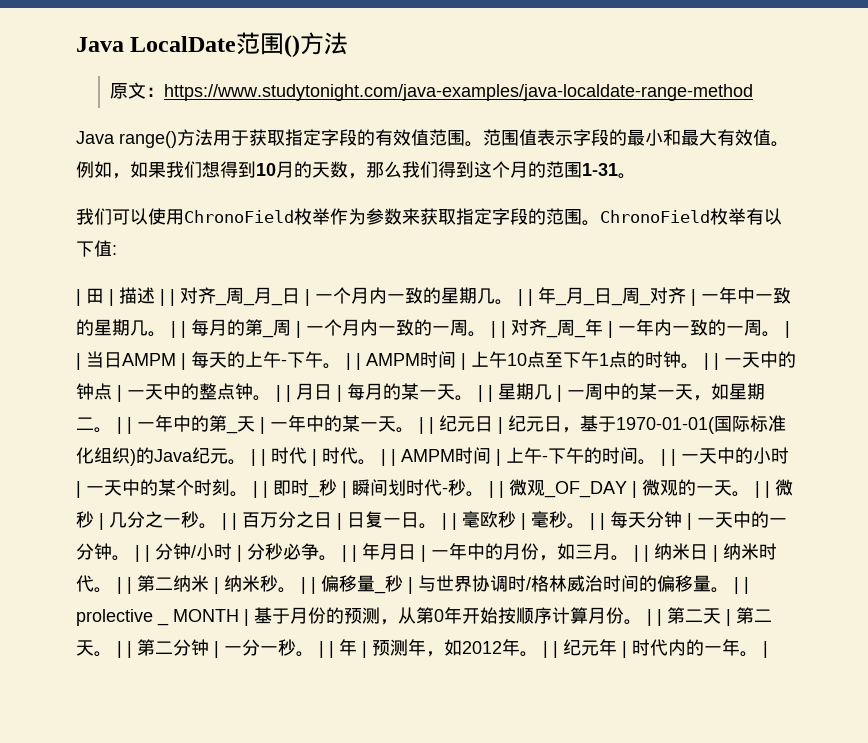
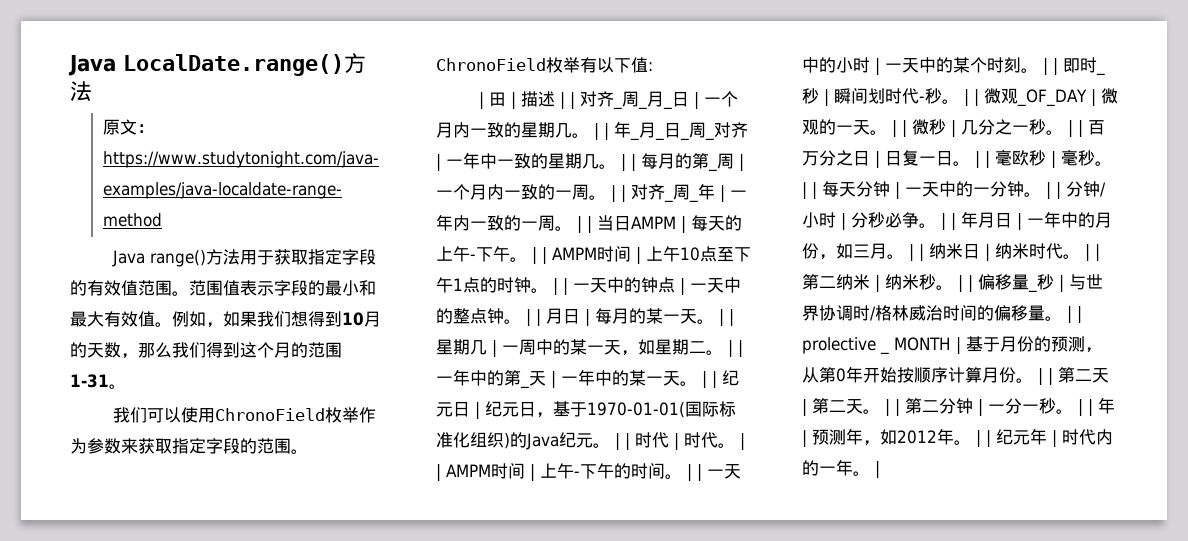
- Java LocalDate范围()方法
+ Java LocalDate.range()方法

